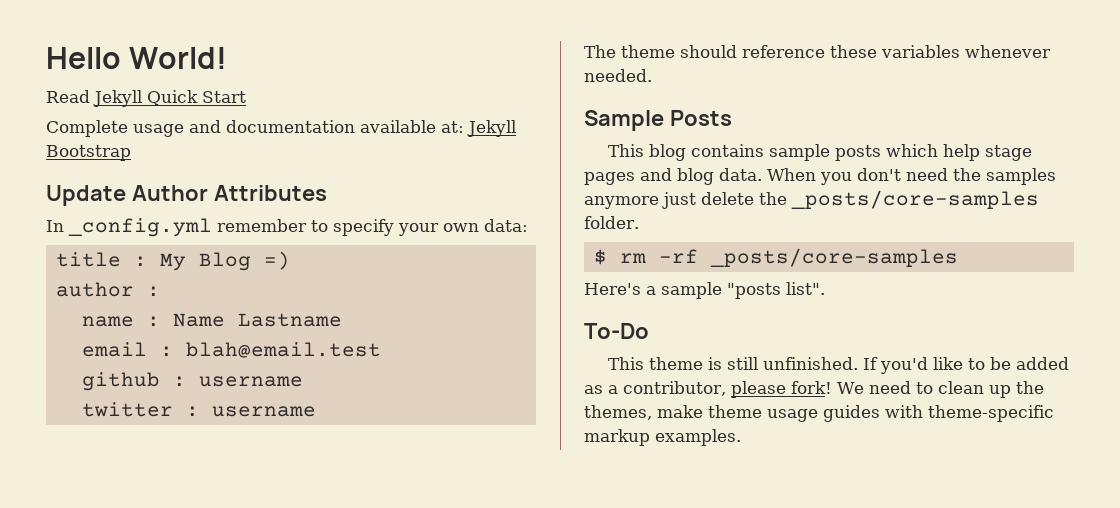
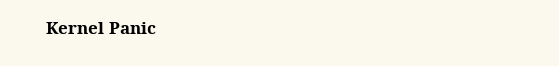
- Hello World!
- Read Jekyll Quick Start
- Complete usage and documentation available at: Jekyll Bootstrap
- Update Author Attributes
- In _config.yml remember to specify your own data:
- title : My Blog =)
- author :
- name : Name Lastname
- email : blah@email.test
- github : username
- twitter : username
- The theme should reference these variables whenever needed.
- Sample Posts
- This blog contains sample posts which help stage pages and blog data. When you don't need the samples anymore just delete the _posts/core-samples folder.
- $ rm -rf _posts/core-samples
- Here's a sample "posts list".
- To-Do
- This theme is still unfinished. If you'd like to be added as a contributor, please fork! We need to clean up the themes, make theme usage guides with theme-specific markup examples.
+ Kernel Panic

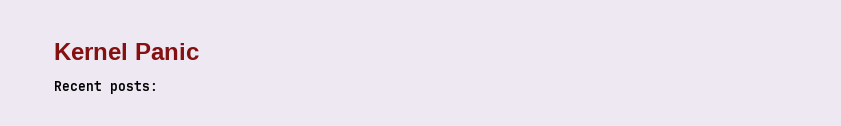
+ Recent posts:

